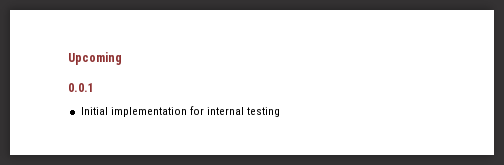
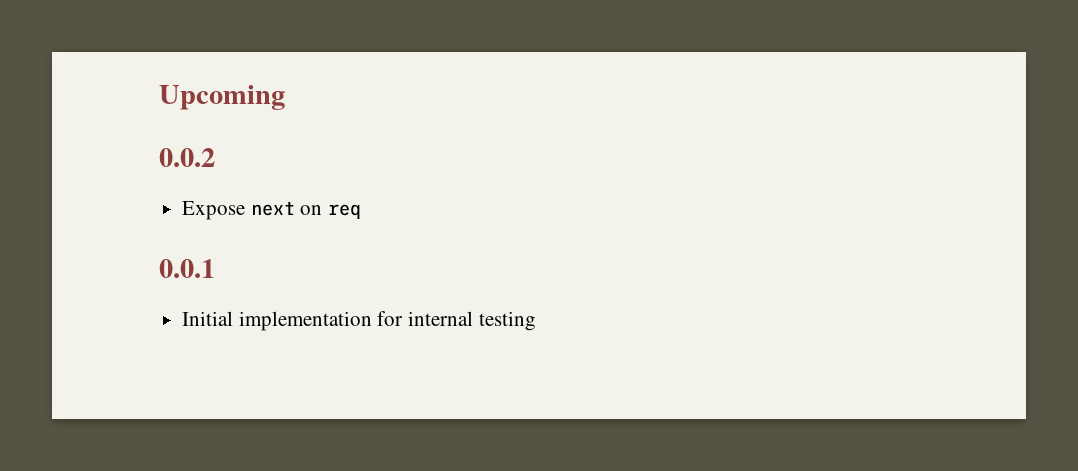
+ 0.0.2
+ Expose next on req

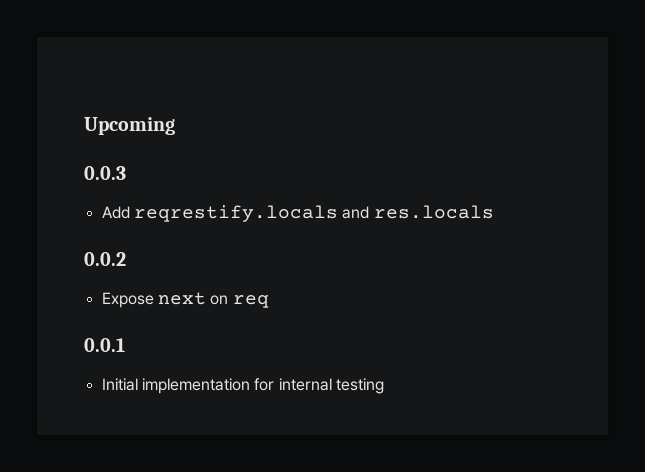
+ 0.0.3
+ Add reqrestify.locals and res.locals

